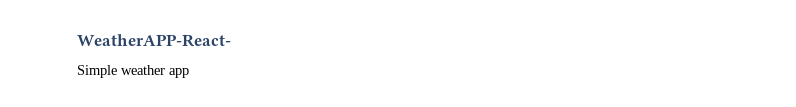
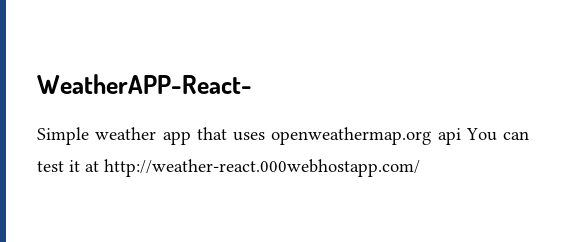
- Simple weather app
+ Simple weather app that uses openweathermap.org api You can test it at http://weather-react.000webhostapp.com/

